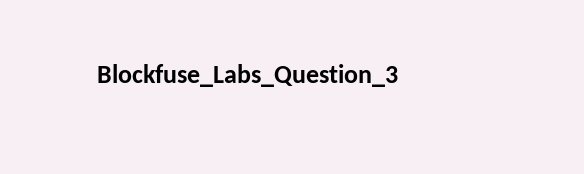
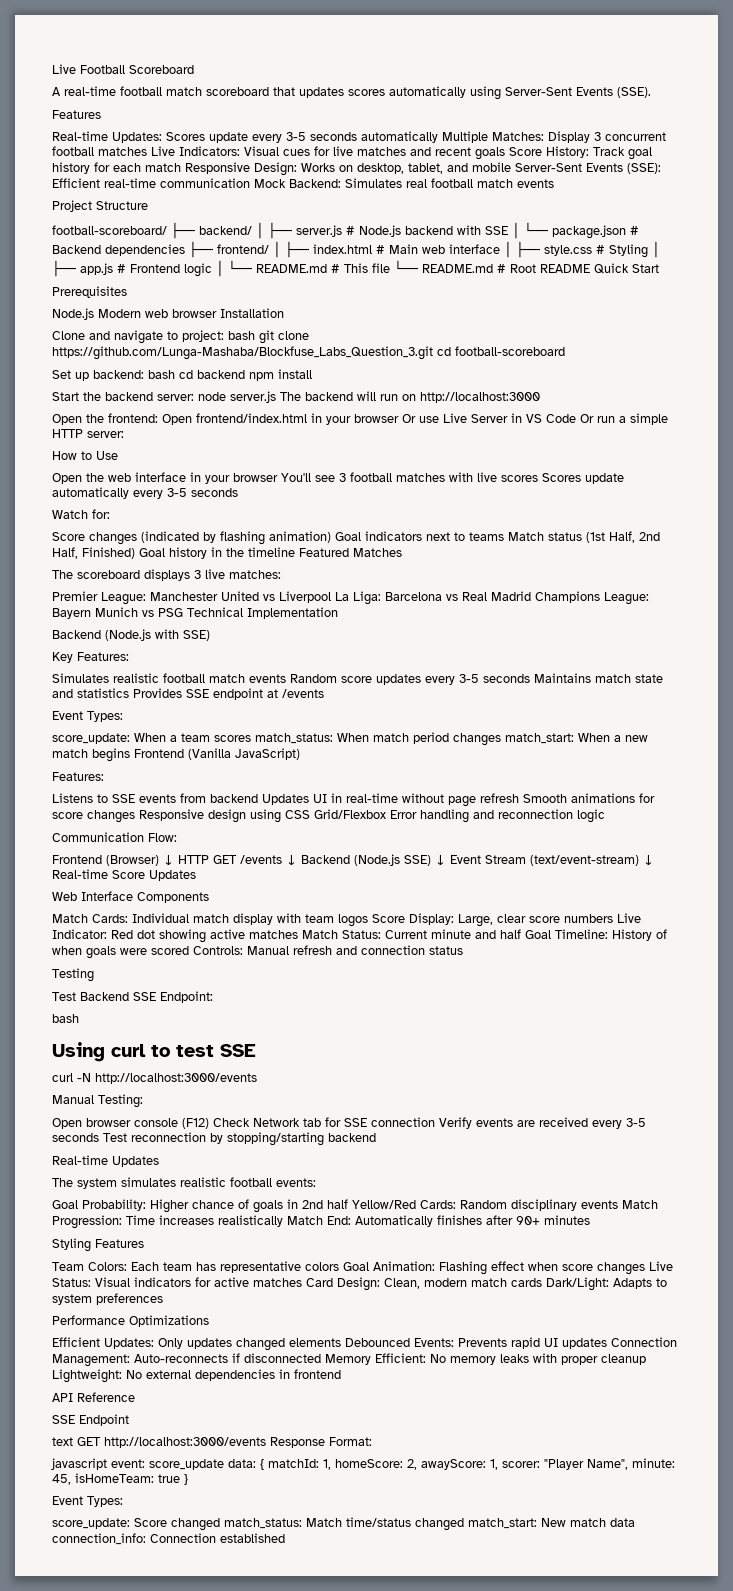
- Blockfuse_Labs_Question_3
+ Live Football Scoreboard
+ A real-time football match scoreboard that updates scores automatically using Server-Sent Events (SSE).
+ Features
+ Real-time Updates: Scores update every 3-5 seconds automatically Multiple Matches: Display 3 concurrent football matches Live Indicators: Visual cues for live matches and recent goals Score History: Track goal history for each match Responsive Design: Works on desktop, tablet, and mobile Server-Sent Events (SSE): Efficient real-time communication Mock Backend: Simulates real football match events
+ Project Structure
+ football-scoreboard/ ├── backend/ │ ├── server.js # Node.js backend with SSE │ └── package.json # Backend dependencies ├── frontend/ │ ├── index.html # Main web interface │ ├── style.css # Styling │ ├── app.js # Frontend logic │ └── README.md # This file └── README.md # Root README Quick Start
+ Prerequisites
+ Node.js Modern web browser Installation
+ Clone and navigate to project: bash git clone https://github.com/Lunga-Mashaba/Blockfuse_Labs_Question_3.git cd football-scoreboard
+ Set up backend: bash cd backend npm install
+ Start the backend server: node server.js The backend will run on http://localhost:3000
+ Open the frontend: Open frontend/index.html in your browser Or use Live Server in VS Code Or run a simple HTTP server:
+ How to Use
+ Open the web interface in your browser You'll see 3 football matches with live scores Scores update automatically every 3-5 seconds
+ Watch for:
+ Score changes (indicated by flashing animation) Goal indicators next to teams Match status (1st Half, 2nd Half, Finished) Goal history in the timeline Featured Matches
+ The scoreboard displays 3 live matches:
+ Premier League: Manchester United vs Liverpool La Liga: Barcelona vs Real Madrid Champions League: Bayern Munich vs PSG Technical Implementation
+ Backend (Node.js with SSE)
+ Key Features:
+ Simulates realistic football match events Random score updates every 3-5 seconds Maintains match state and statistics Provides SSE endpoint at /events
+ Event Types:
+ score_update: When a team scores match_status: When match period changes match_start: When a new match begins Frontend (Vanilla JavaScript)
+ Features:
+ Listens to SSE events from backend Updates UI in real-time without page refresh Smooth animations for score changes Responsive design using CSS Grid/Flexbox Error handling and reconnection logic
+ Communication Flow:
+ Frontend (Browser) ↓ HTTP GET /events ↓ Backend (Node.js SSE) ↓ Event Stream (text/event-stream) ↓ Real-time Score Updates
+ Web Interface Components
+ Match Cards: Individual match display with team logos Score Display: Large, clear score numbers Live Indicator: Red dot showing active matches Match Status: Current minute and half Goal Timeline: History of when goals were scored Controls: Manual refresh and connection status
+ Testing
+ Test Backend SSE Endpoint:
+ bash
+ Using curl to test SSE
+ curl -N http://localhost:3000/events
+ Manual Testing:
+ Open browser console (F12) Check Network tab for SSE connection Verify events are received every 3-5 seconds Test reconnection by stopping/starting backend
+ Real-time Updates
+ The system simulates realistic football events:
+ Goal Probability: Higher chance of goals in 2nd half Yellow/Red Cards: Random disciplinary events Match Progression: Time increases realistically Match End: Automatically finishes after 90+ minutes
+ Styling Features
+ Team Colors: Each team has representative colors Goal Animation: Flashing effect when score changes Live Status: Visual indicators for active matches Card Design: Clean, modern match cards Dark/Light: Adapts to system preferences
+ Performance Optimizations
+ Efficient Updates: Only updates changed elements Debounced Events: Prevents rapid UI updates Connection Management: Auto-reconnects if disconnected Memory Efficient: No memory leaks with proper cleanup Lightweight: No external dependencies in frontend
+ API Reference
+ SSE Endpoint
+ text GET http://localhost:3000/events Response Format:
+ javascript event: score_update data: { matchId: 1, homeScore: 2, awayScore: 1, scorer: "Player Name", minute: 45, isHomeTeam: true }
+ Event Types:
+ score_update: Score changed match_status: Match time/status changed match_start: New match data connection_info: Connection established

